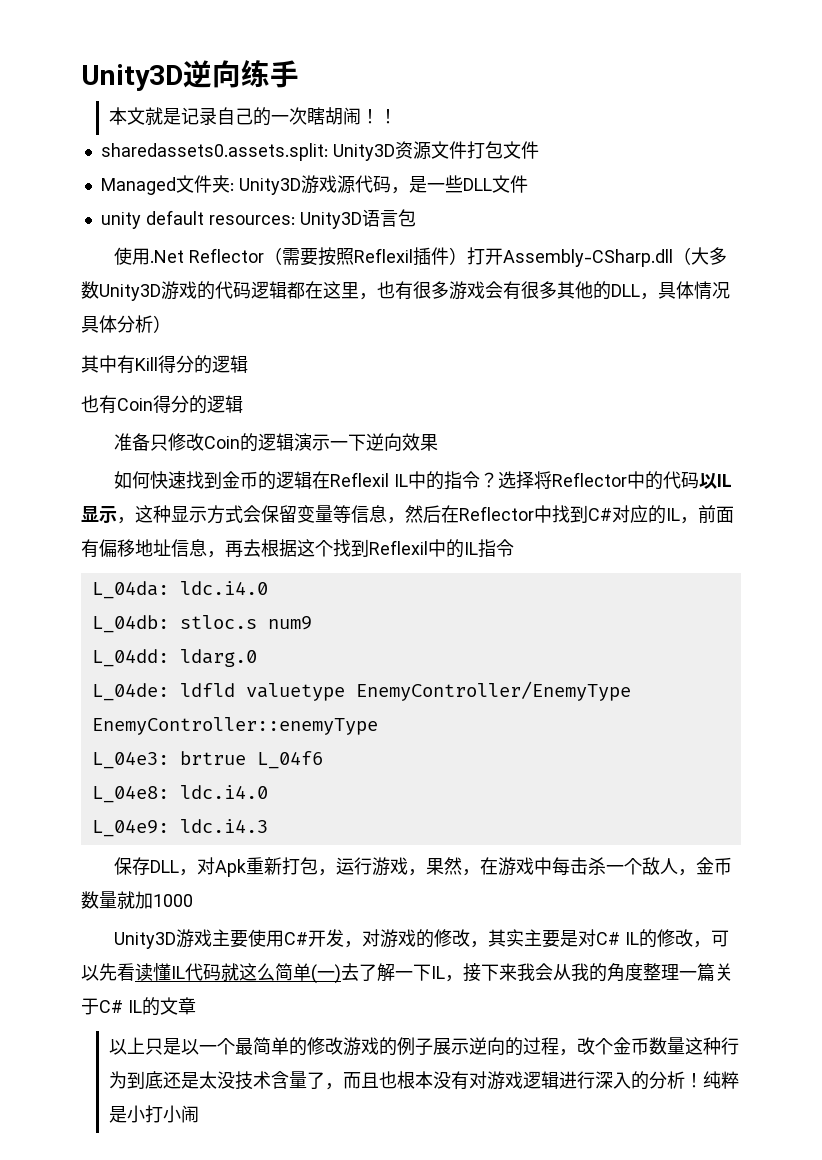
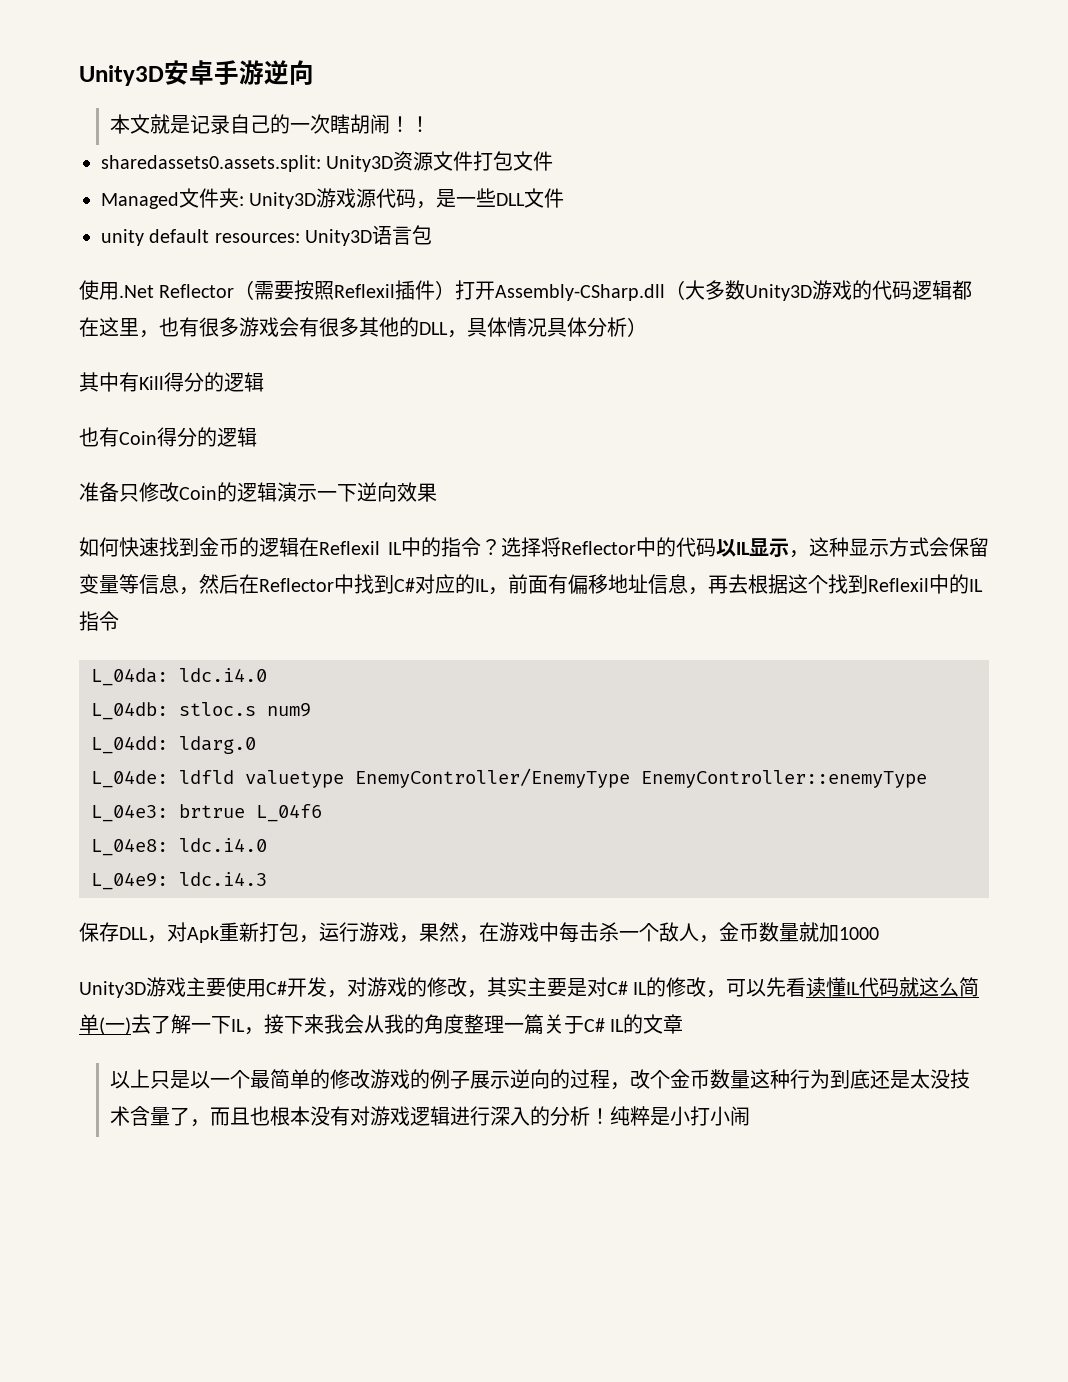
- Unity3D逆向练手
+ Unity3D安卓手游逆向

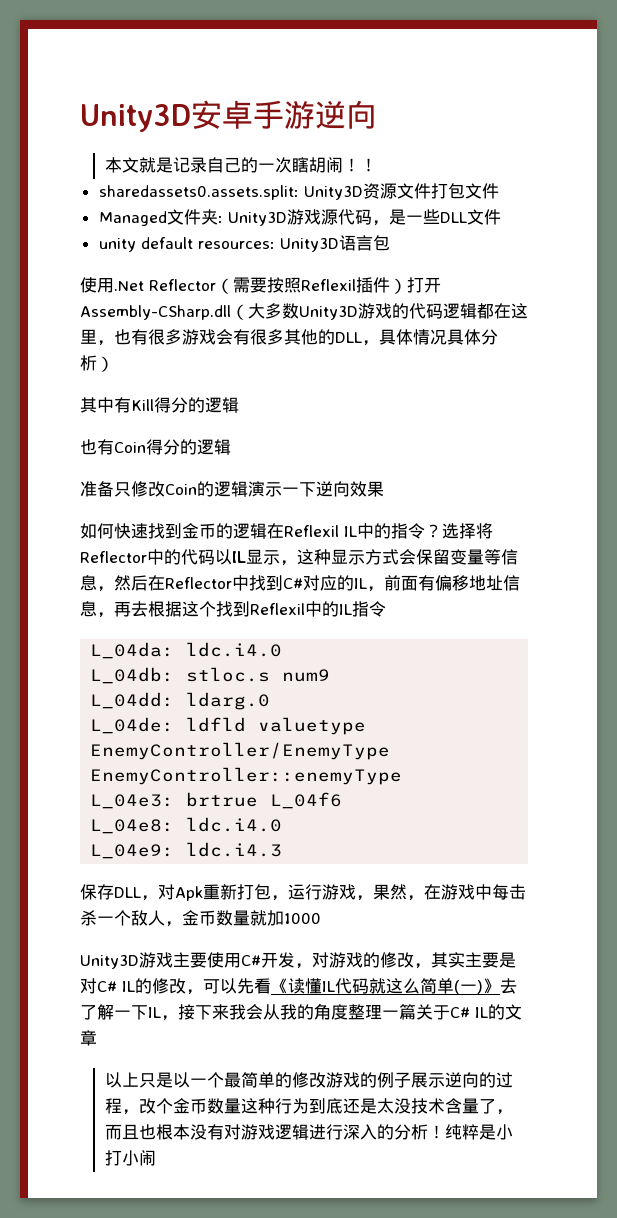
- Unity3D游戏主要使用C#开发，对游戏的修改，其实主要是对C# IL的修改，可以先看读懂IL代码就这么简单(一)去了解一下IL，接下来我会从我的角度整理一篇关于C# IL的文章
+ Unity3D游戏主要使用C#开发，对游戏的修改，其实主要是对C# IL的修改，可以先看《读懂IL代码就这么简单(一)》去了解一下IL，接下来我会从我的角度整理一篇关于C# IL的文章

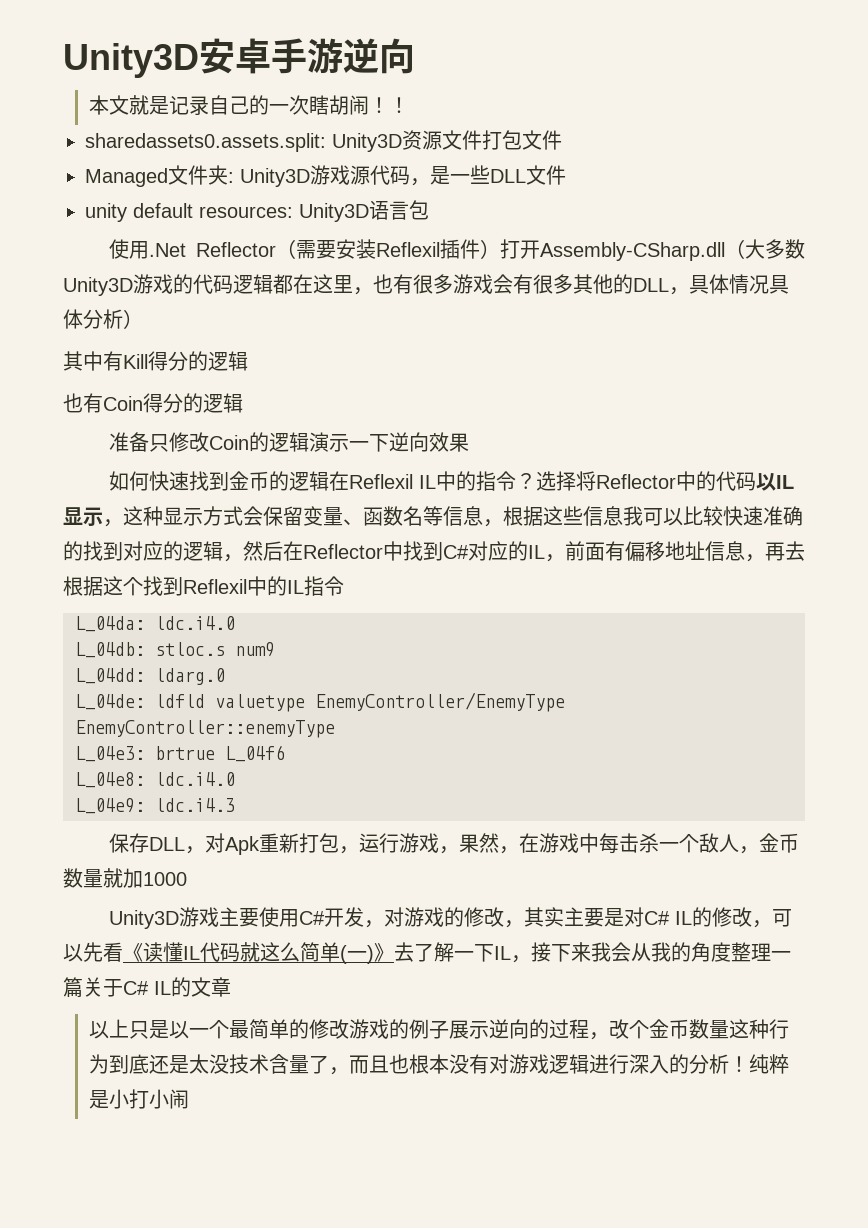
- 使用.Net Reflector（需要按照Reflexil插件）打开Assembly-CSharp.dll（大多数Unity3D游戏的代码逻辑都在这里，也有很多游戏会有很多其他的DLL，具体情况具体分析）
+ 使用.Net Reflector（需要安装Reflexil插件）打开Assembly-CSharp.dll（大多数Unity3D游戏的代码逻辑都在这里，也有很多游戏会有很多其他的DLL，具体情况具体分析）
- 选择将Reflector中的代码以IL显示，这种显示方式会保留变量等信息，然后在Reflector中找到C#对应的IL，前面有偏移地址信息，再去根据这个找到Reflexil中的IL指令
+ 选择将Reflector中的代码以IL显示，这种显示方式会保留变量、函数名等信息，根据这些信息我可以比较快速准确的找到对应的逻辑，然后在Reflector中找到C#对应的IL，前面有偏移地址信息，再去根据这个找到Reflexil中的IL指令

